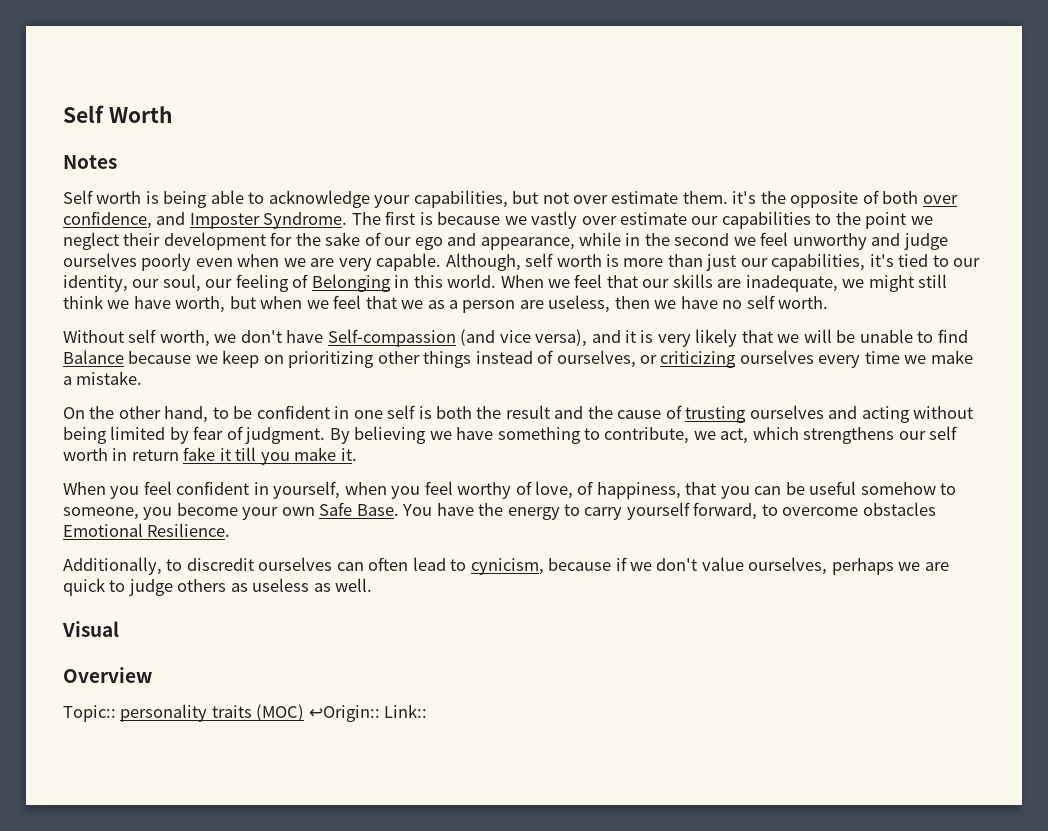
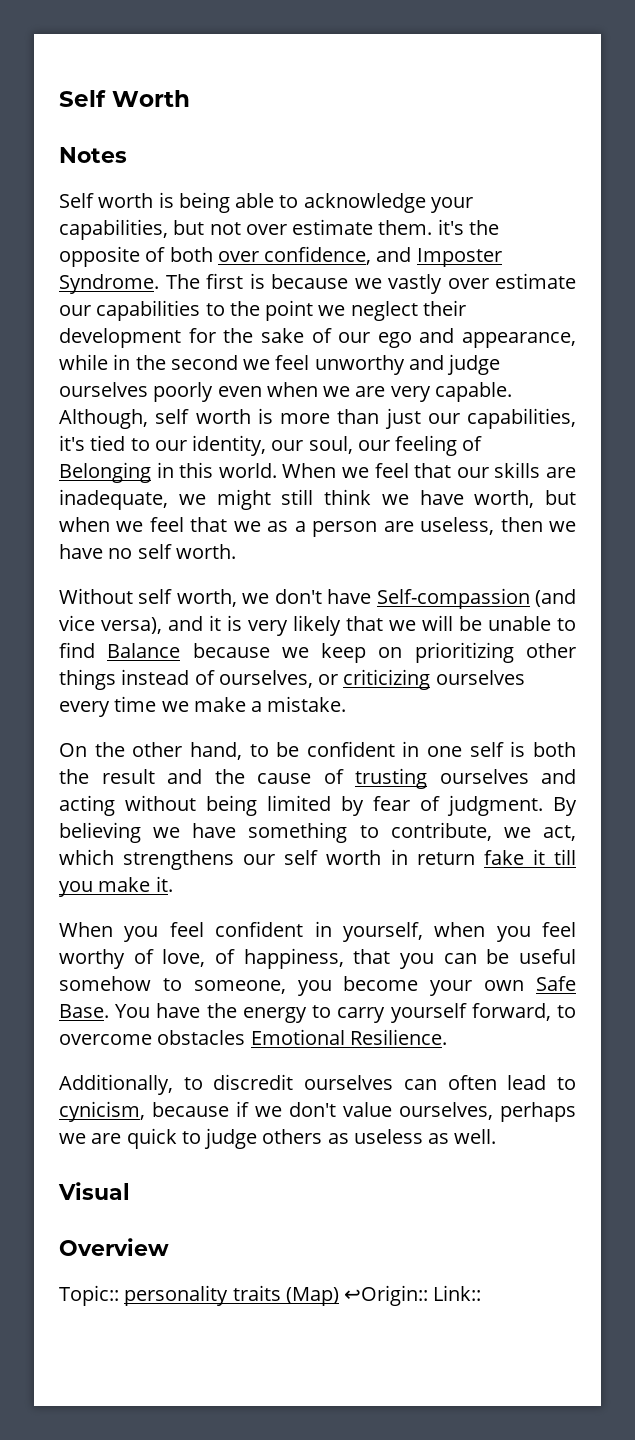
- Topic:: personality traits (MOC) ↩Origin:: Link::
+ Topic:: personality traits (Map) ↩Origin:: Link::

